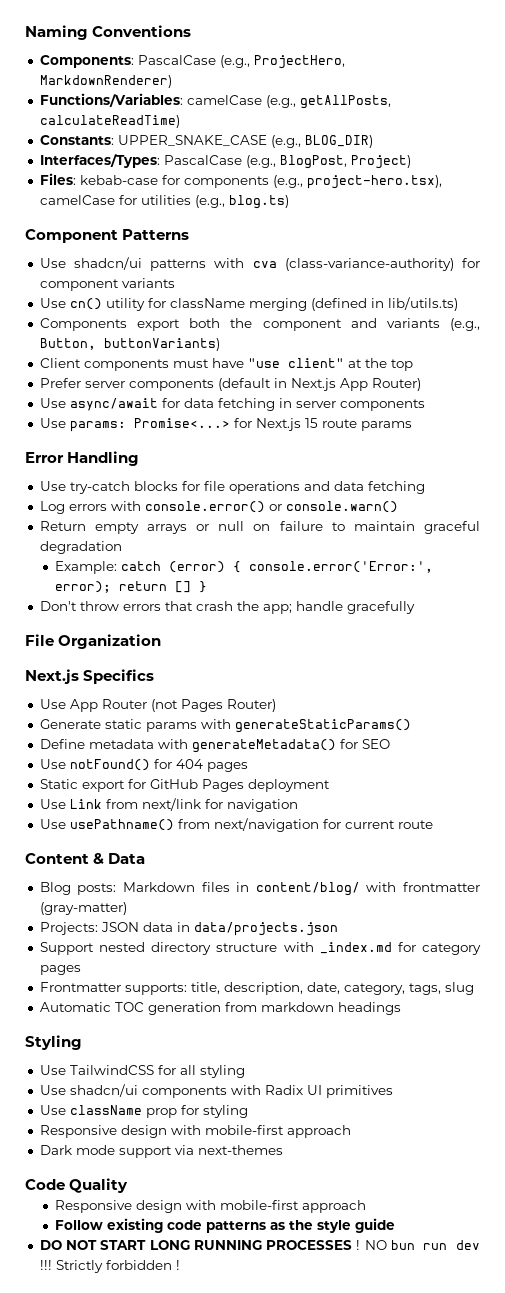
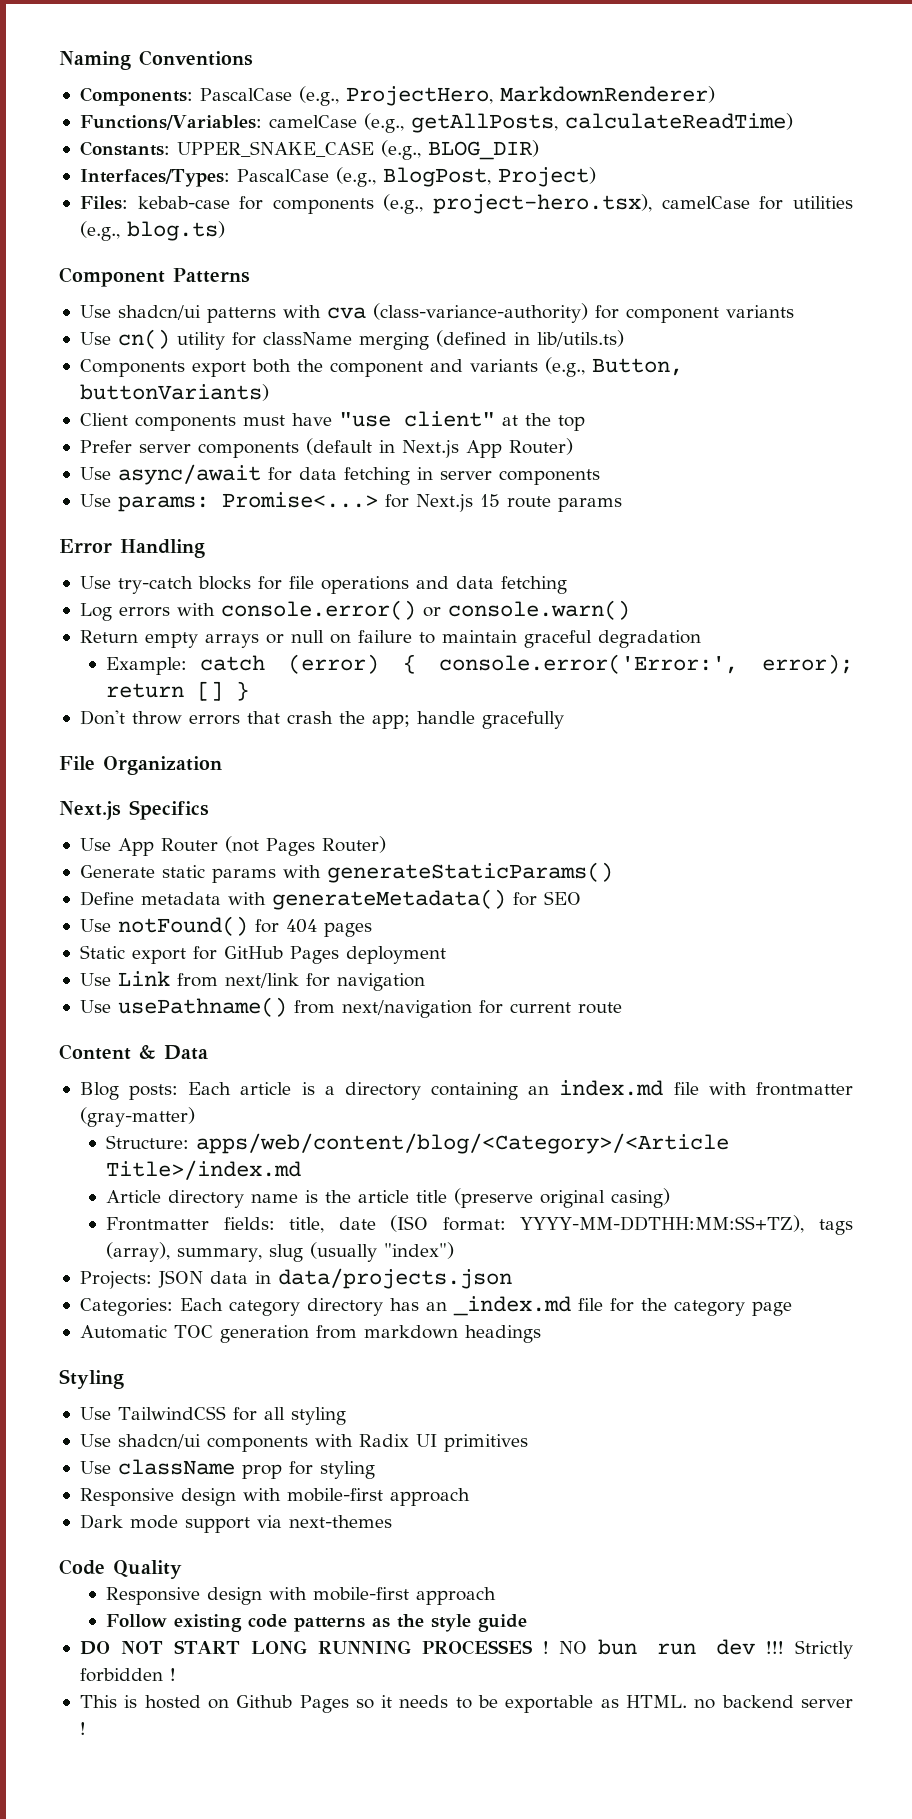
- Blog posts: Markdown files in content/blog/ with frontmatter (gray-matter)
+ Blog posts: Each article is a directory containing an index.md file with frontmatter (gray-matter)
+ Structure: apps/web/content/blog/<Category>/<Article Title>/index.md
+ Article directory name is the article title (preserve original casing)
+ Frontmatter fields: title, date (ISO format: YYYY-MM-DDTHH:MM:SS+TZ), tags (array), summary, slug (usually "index")
- Support nested directory structure with _index.md for category pages
- Frontmatter supports: title, description, date, category, tags, slug
+ Categories: Each category directory has an _index.md file for the category page
+ This is hosted on Github Pages so it needs to be exportable as HTML. no backend server !

